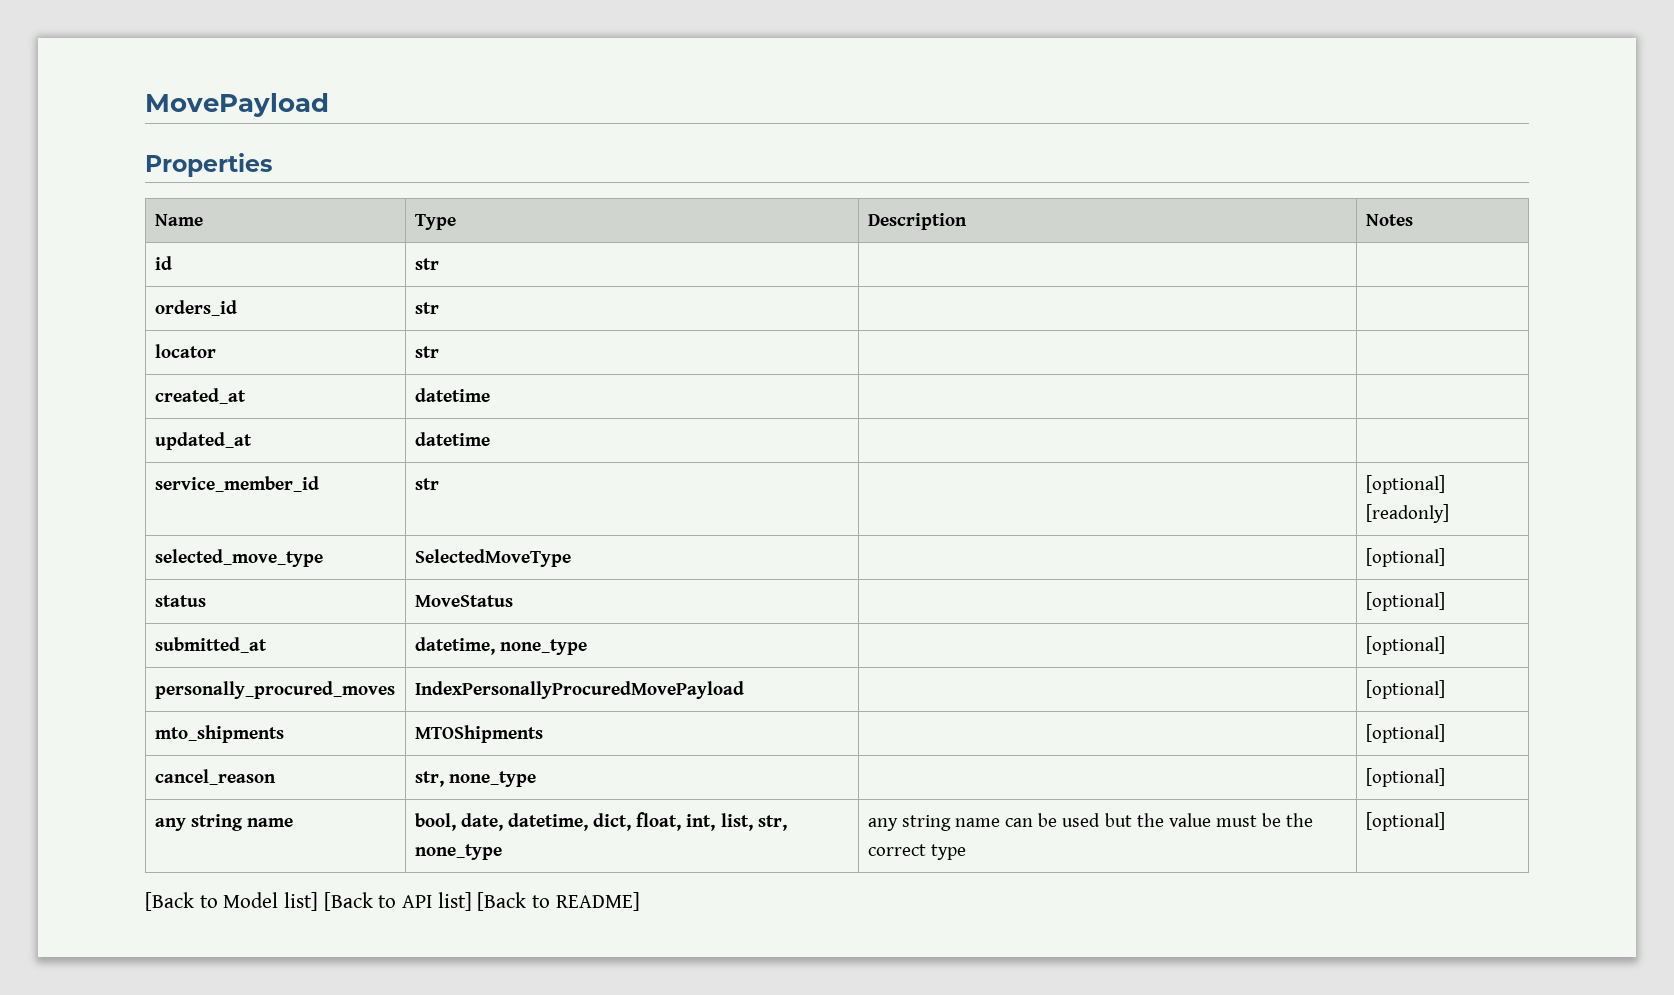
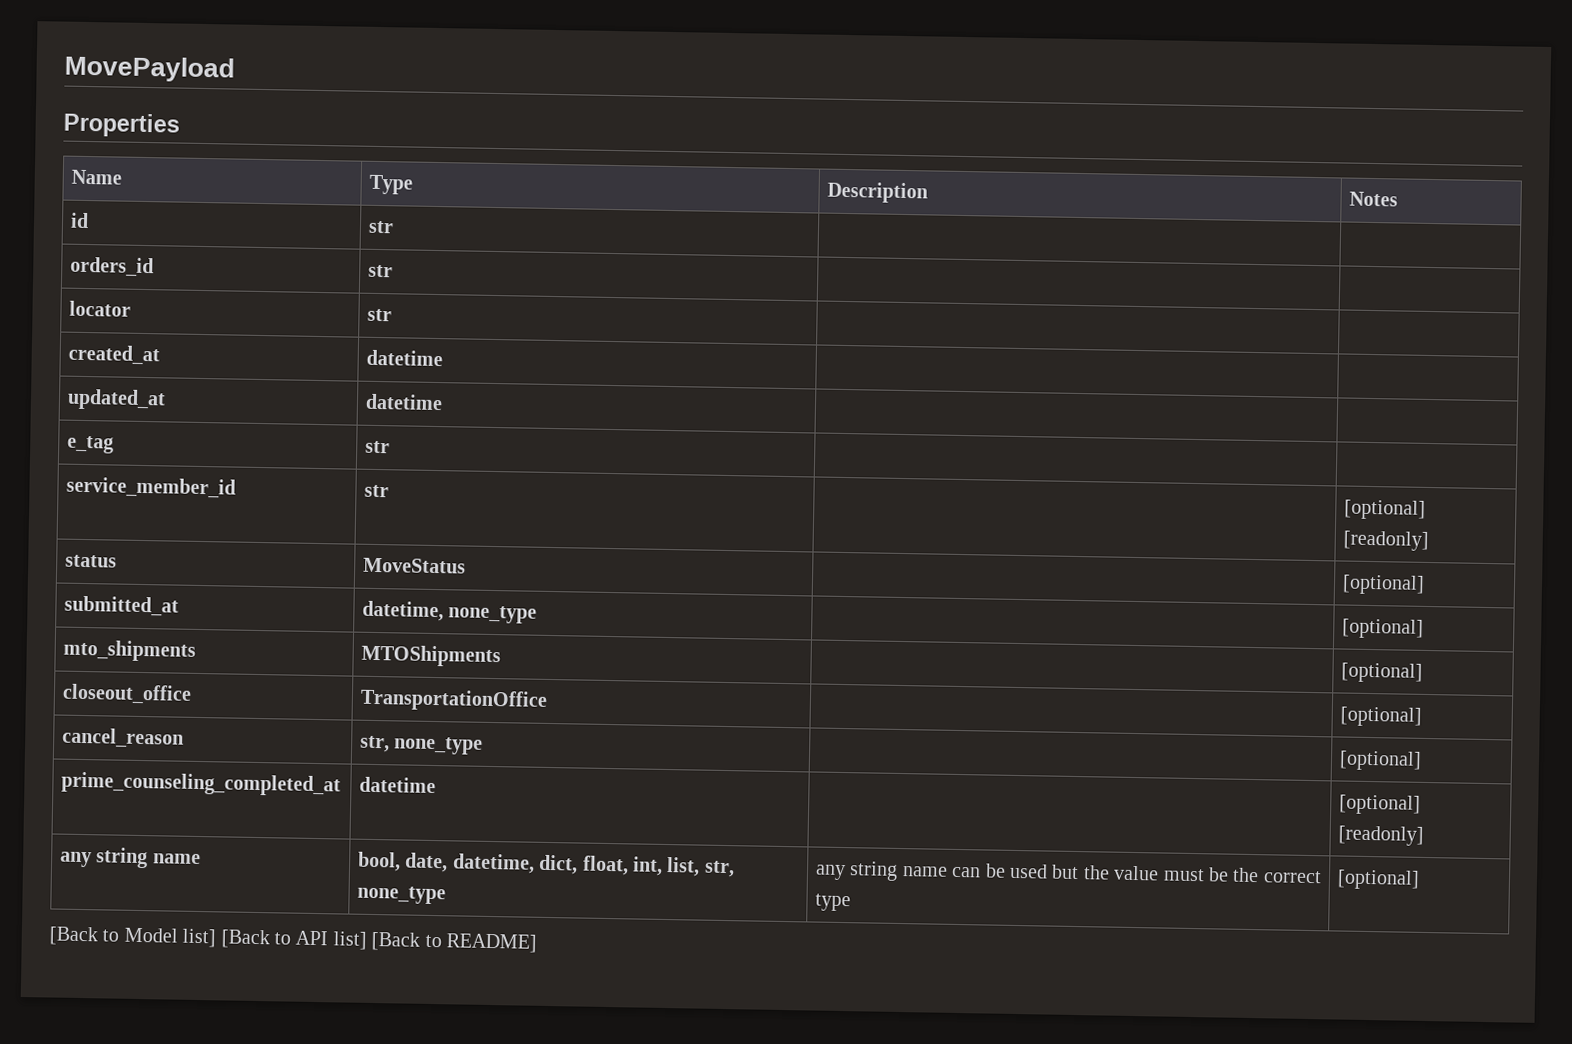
+ e_tag | str | |
- selected_move_type | SelectedMoveType | | [optional]
- personally_procured_moves | IndexPersonallyProcuredMovePayload | | [optional]
  mto_shipments | MTOShipments | | [optional]
+ closeout_office | TransportationOffice | | [optional]
+ prime_counseling_completed_at | datetime | | [optional] [readonly]

